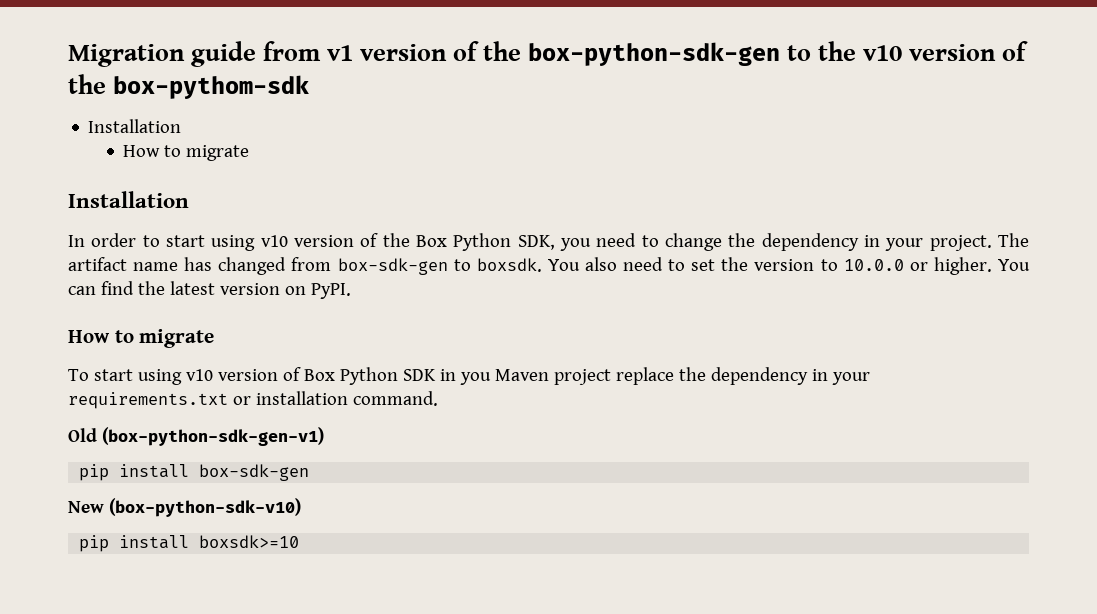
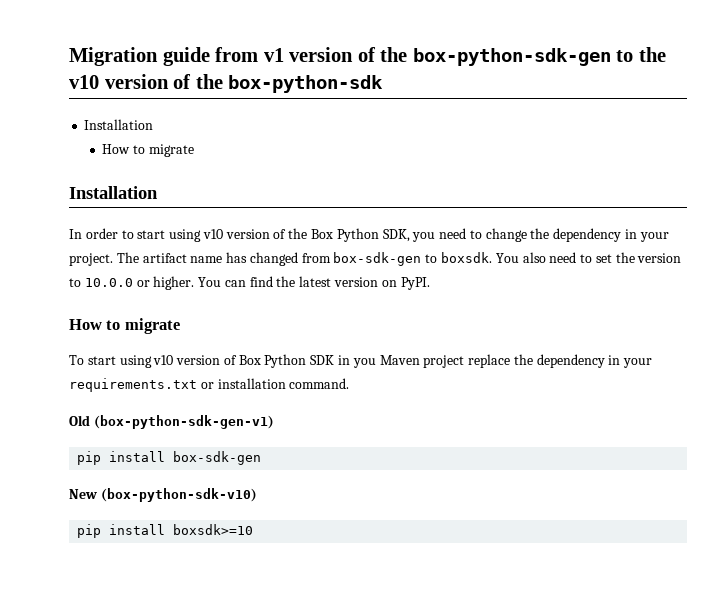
- Migration guide from v1 version of the box-python-sdk-gen to the v10 version of the box-pythom-sdk
+ Migration guide from v1 version of the box-python-sdk-gen to the v10 version of the box-python-sdk

